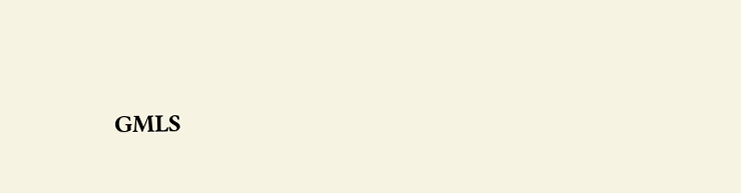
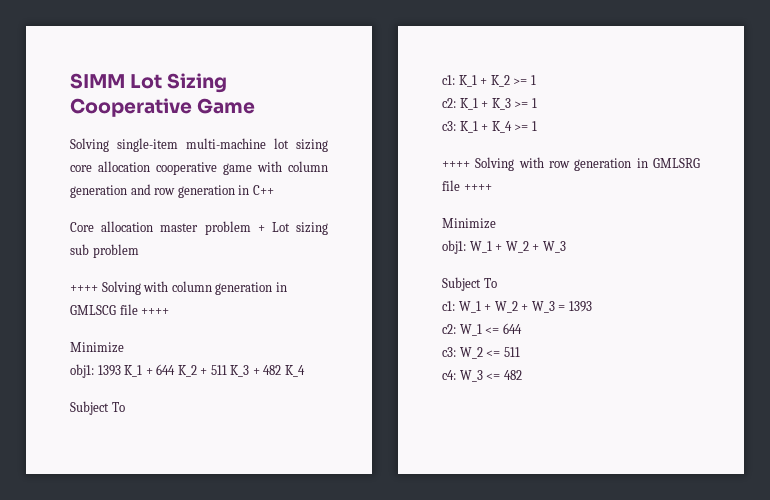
- GMLS
+ SIMM Lot Sizing Cooperative Game
+ Solving single-item multi-machine lot sizing core allocation cooperative game with column generation and row generation in C++
+ Core allocation master problem + Lot sizing sub problem
+ ++++ Solving with column generation in GMLSCG file ++++
+ Minimize
+ obj1: 1393 K_1 + 644 K_2 + 511 K_3 + 482 K_4
+ Subject To
+ c1: K_1 + K_2 >= 1
+ c2: K_1 + K_3 >= 1
+ c3: K_1 + K_4 >= 1
+ ++++ Solving with row generation in GMLSRG file ++++
+ Minimize
+ obj1: W_1 + W_2 + W_3
+ Subject To
+ c1: W_1 + W_2 + W_3 = 1393
+ c2: W_1 <= 644
+ c3: W_2 <= 511
+ c4: W_3 <= 482

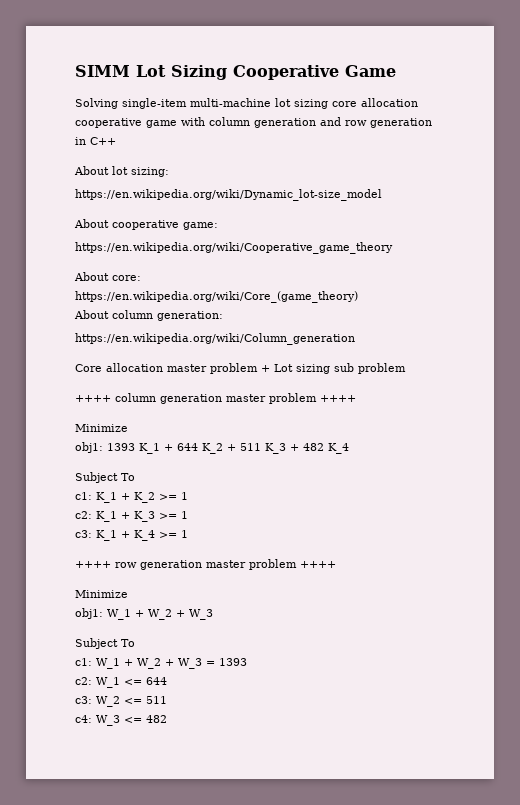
+ About lot sizing:
+ https://en.wikipedia.org/wiki/Dynamic_lot-size_model
+ About cooperative game:
+ https://en.wikipedia.org/wiki/Cooperative_game_theory
+ About core:
+ https://en.wikipedia.org/wiki/Core_(game_theory)
+ About column generation:
+ https://en.wikipedia.org/wiki/Column_generation
- ++++ Solving with column generation in GMLSCG file ++++
+ ++++ column generation master problem ++++
- ++++ Solving with row generation in GMLSRG file ++++
+ ++++ row generation master problem ++++

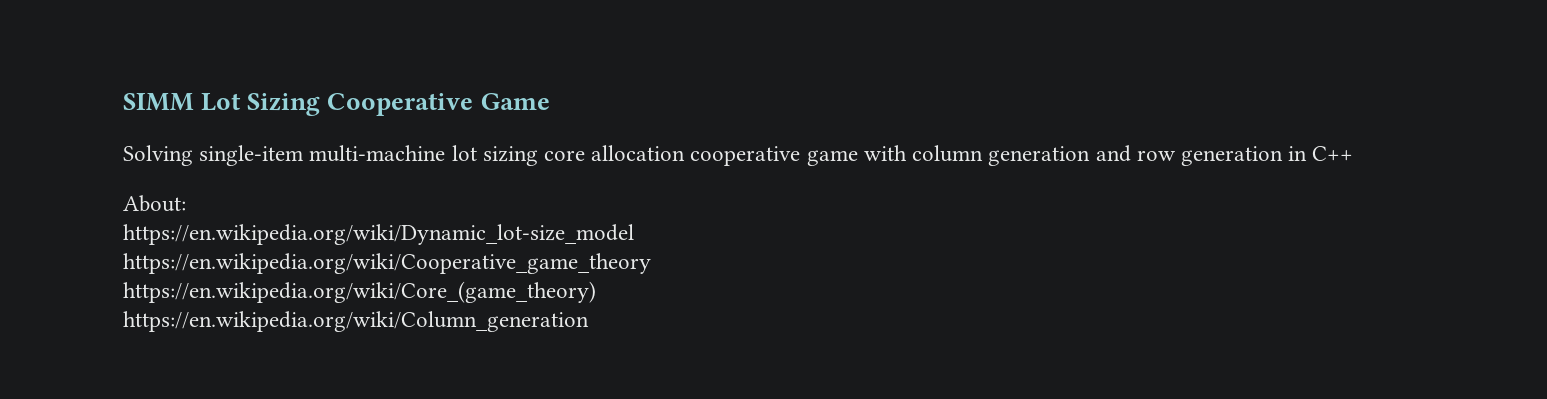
- About lot sizing:
+ About:
  https://en.wikipedia.org/wiki/Dynamic_lot-size_model
- About cooperative game:
- About core:
- About column generation:
  https://en.wikipedia.org/wiki/Column_generation
- Core allocation master problem + Lot sizing sub problem
- ++++ column generation master problem ++++
- Minimize
- obj1: 1393 K_1 + 644 K_2 + 511 K_3 + 482 K_4
- Subject To
- c1: K_1 + K_2 >= 1
- c2: K_1 + K_3 >= 1
- c3: K_1 + K_4 >= 1
- ++++ row generation master problem ++++
- Minimize
- obj1: W_1 + W_2 + W_3
- Subject To
- c1: W_1 + W_2 + W_3 = 1393
- c2: W_1 <= 644
- c3: W_2 <= 511
- c4: W_3 <= 482

